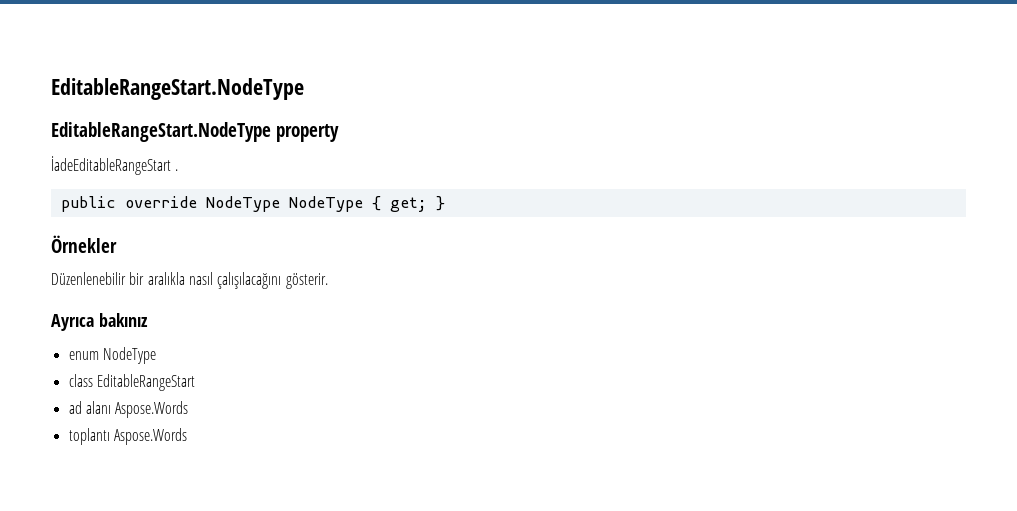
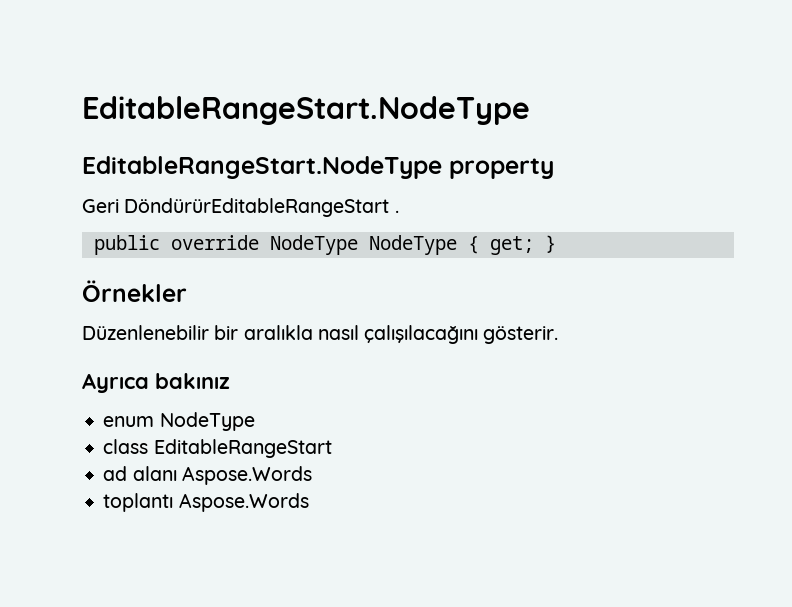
- İadeEditableRangeStart .
+ Geri DöndürürEditableRangeStart .

